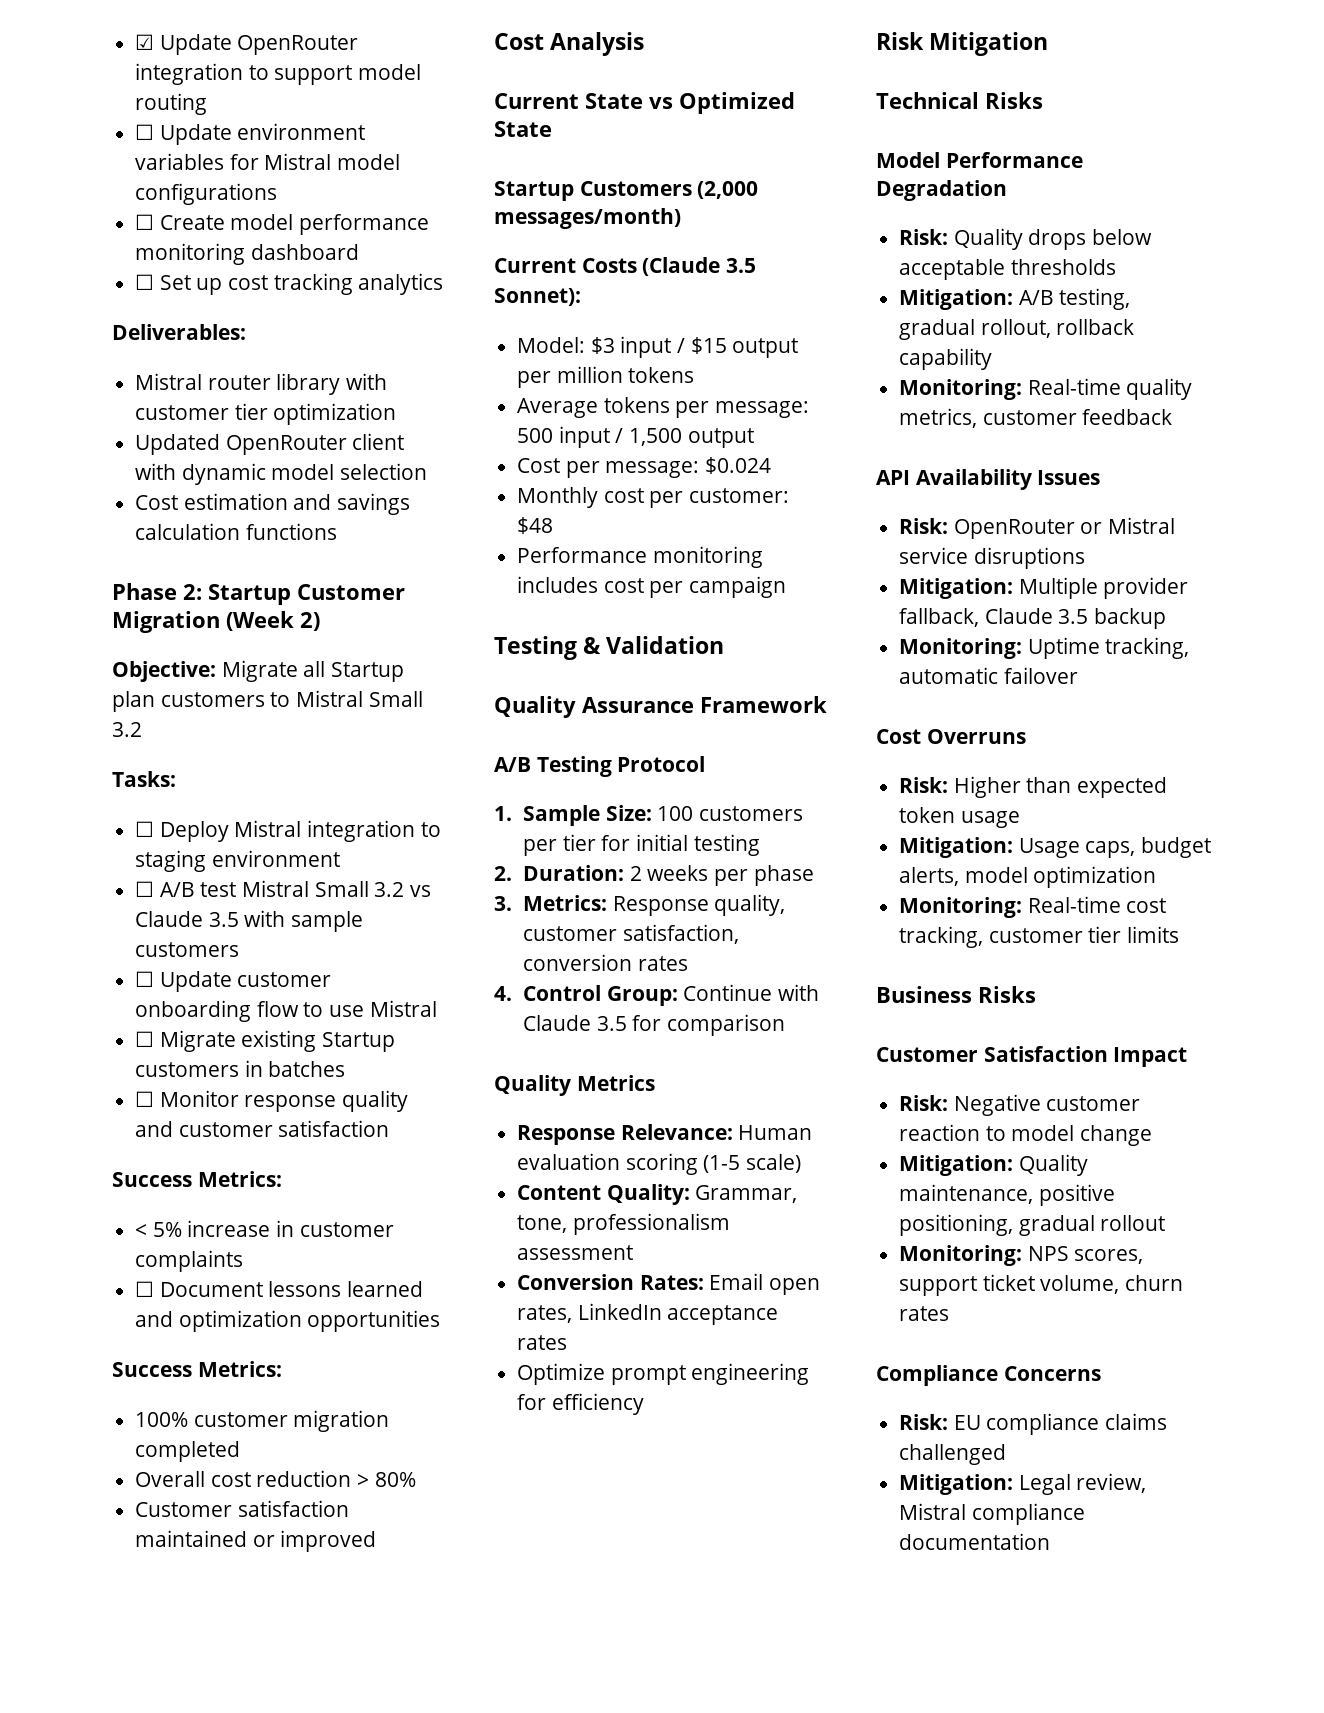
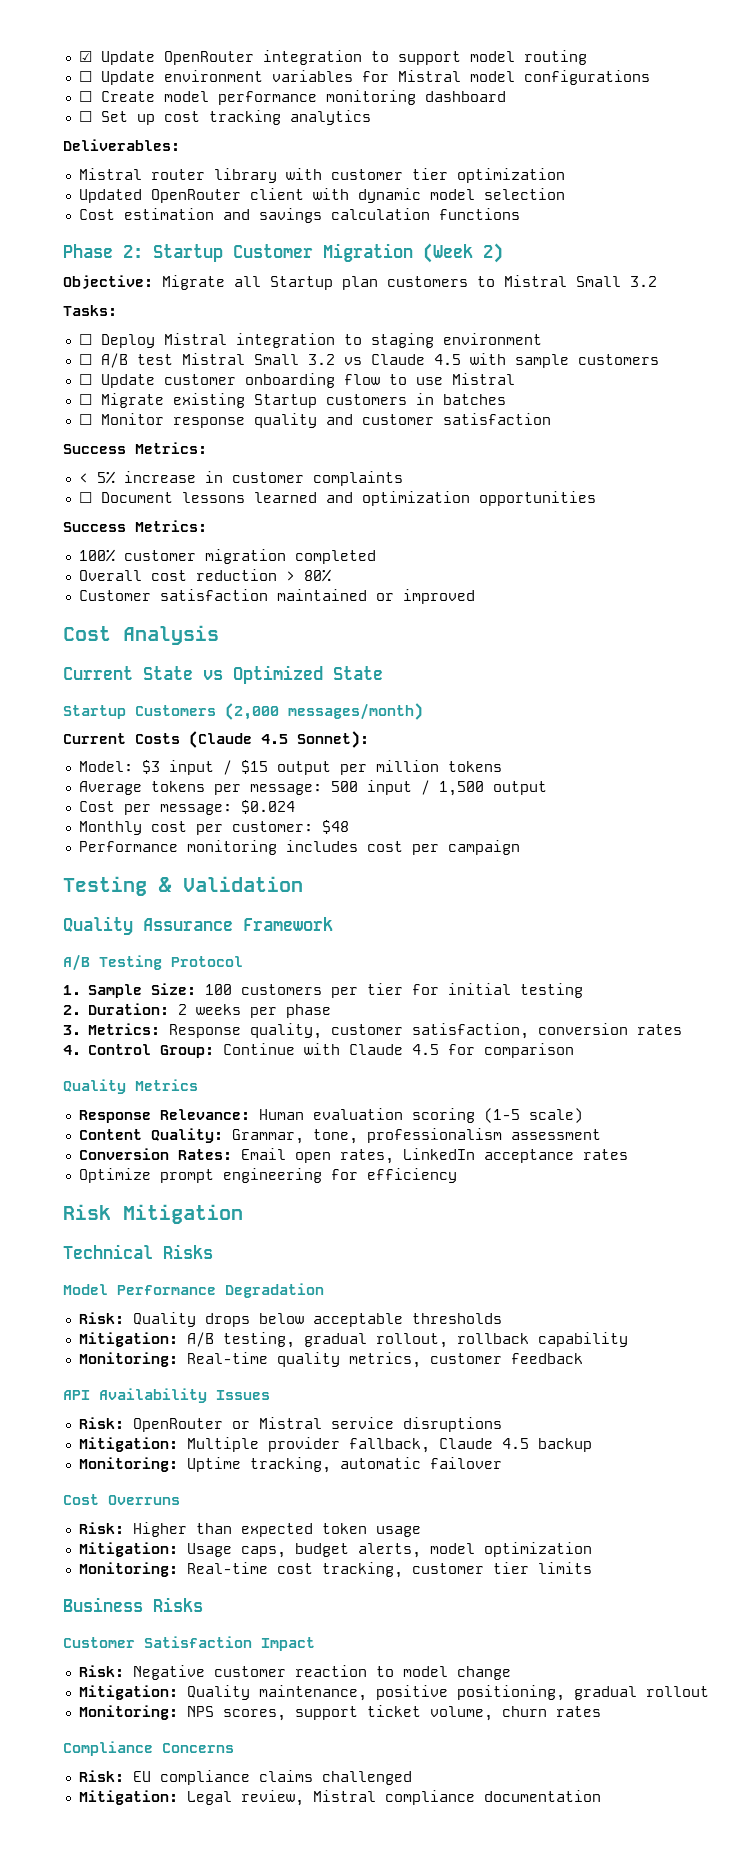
- ☐ A/B test Mistral Small 3.2 vs Claude 3.5 with sample customers
+ ☐ A/B test Mistral Small 3.2 vs Claude 4.5 with sample customers
- Current Costs (Claude 3.5 Sonnet):
+ Current Costs (Claude 4.5 Sonnet):
- 4. Control Group: Continue with Claude 3.5 for comparison
+ 4. Control Group: Continue with Claude 4.5 for comparison
- Mitigation: Multiple provider fallback, Claude 3.5 backup
+ Mitigation: Multiple provider fallback, Claude 4.5 backup

